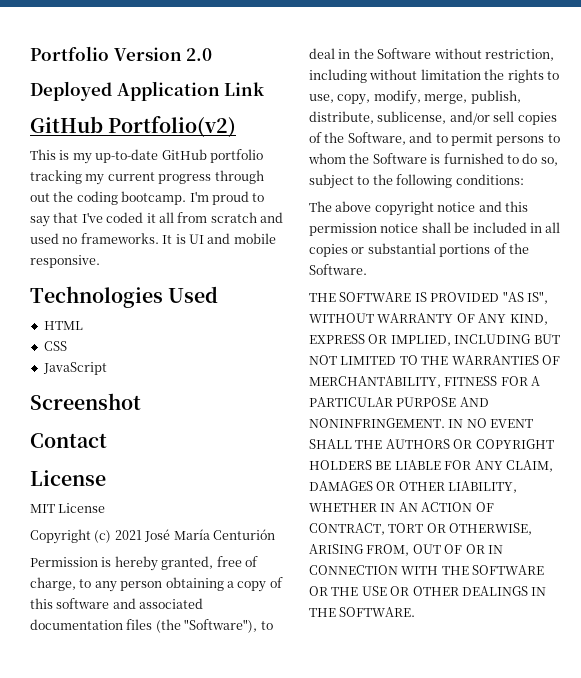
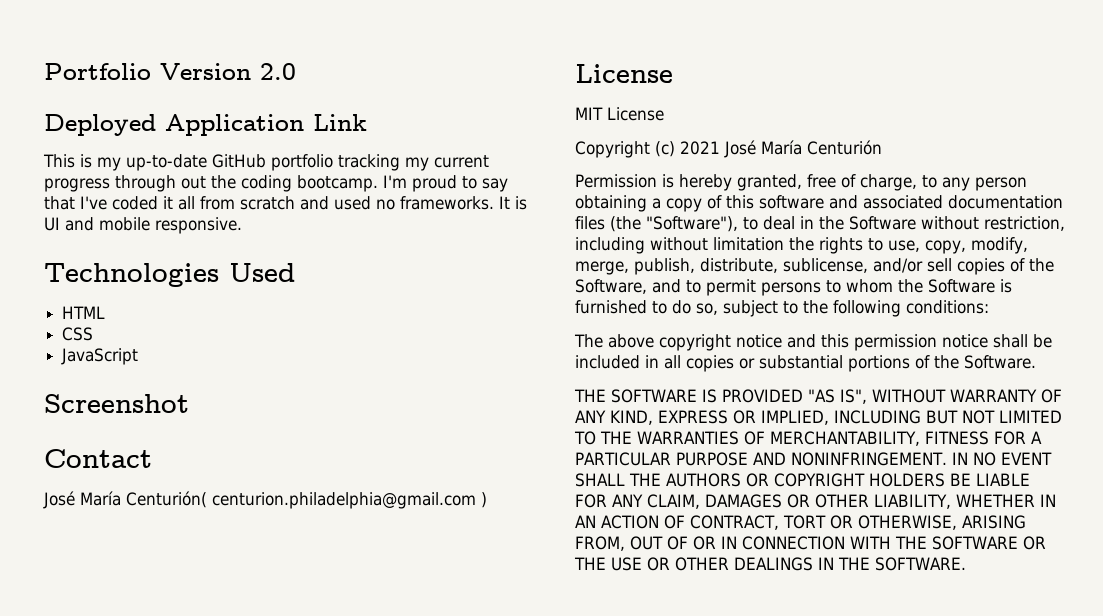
- GitHub Portfolio(v2)
+ José María Centurión( centurion.philadelphia@gmail.com )

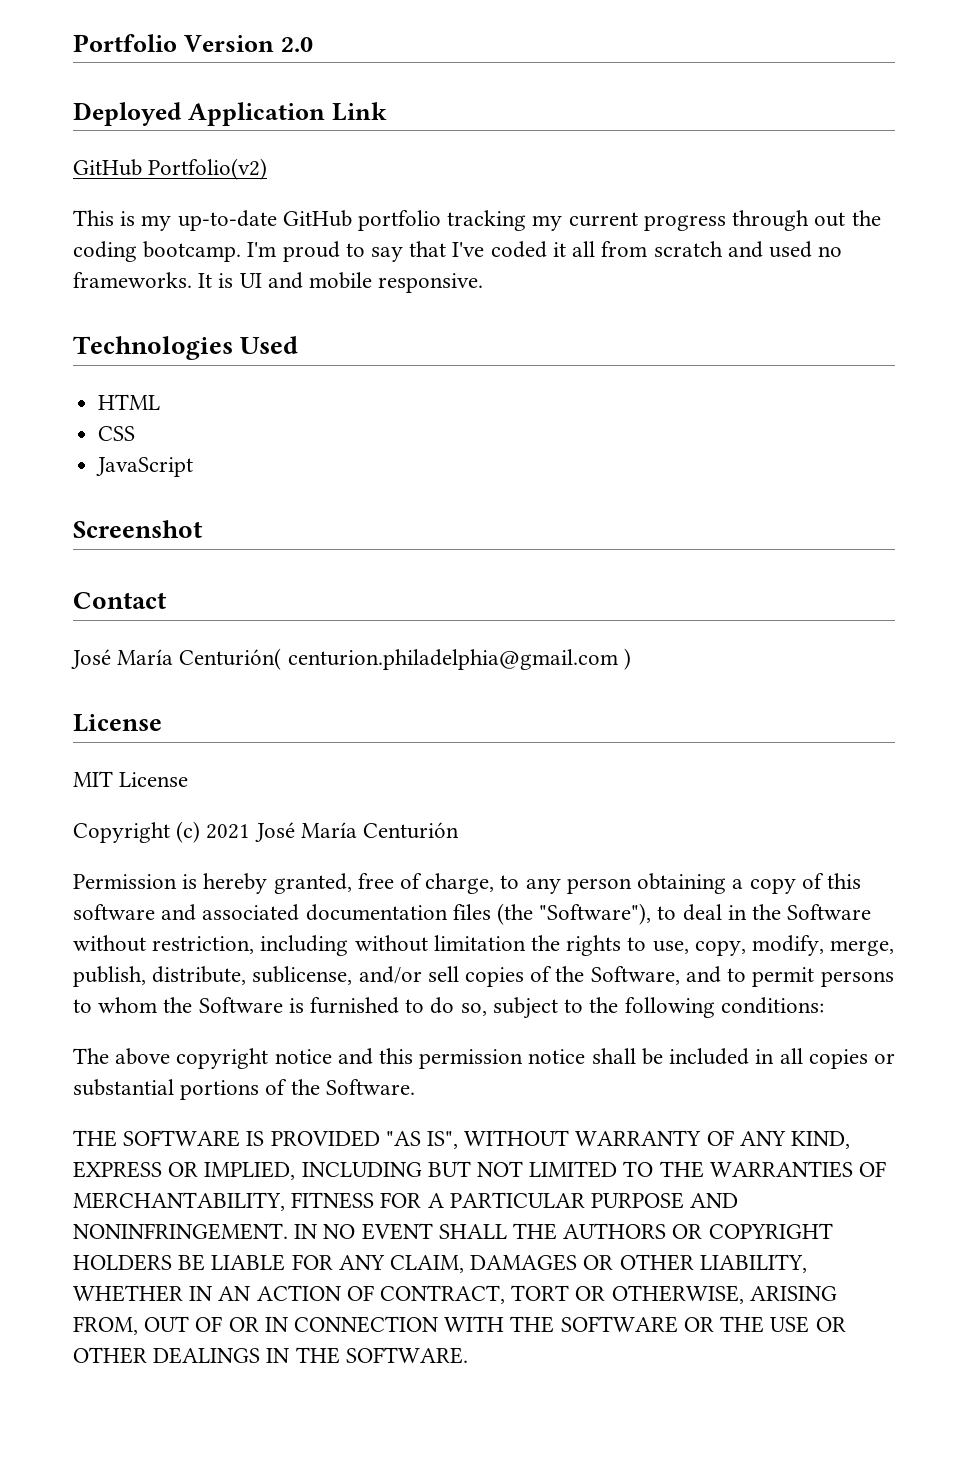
+ GitHub Portfolio(v2)

